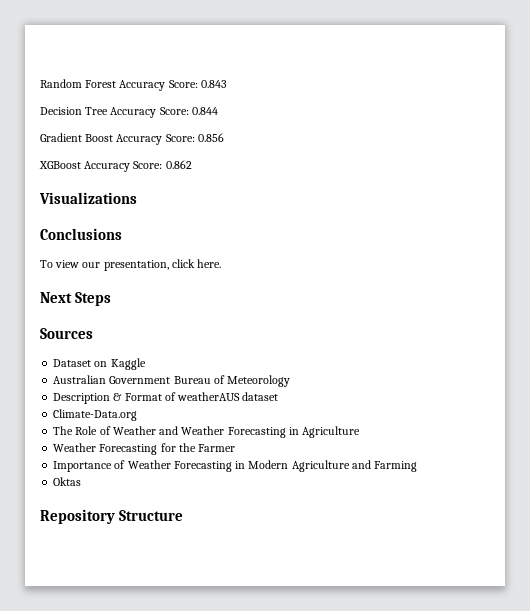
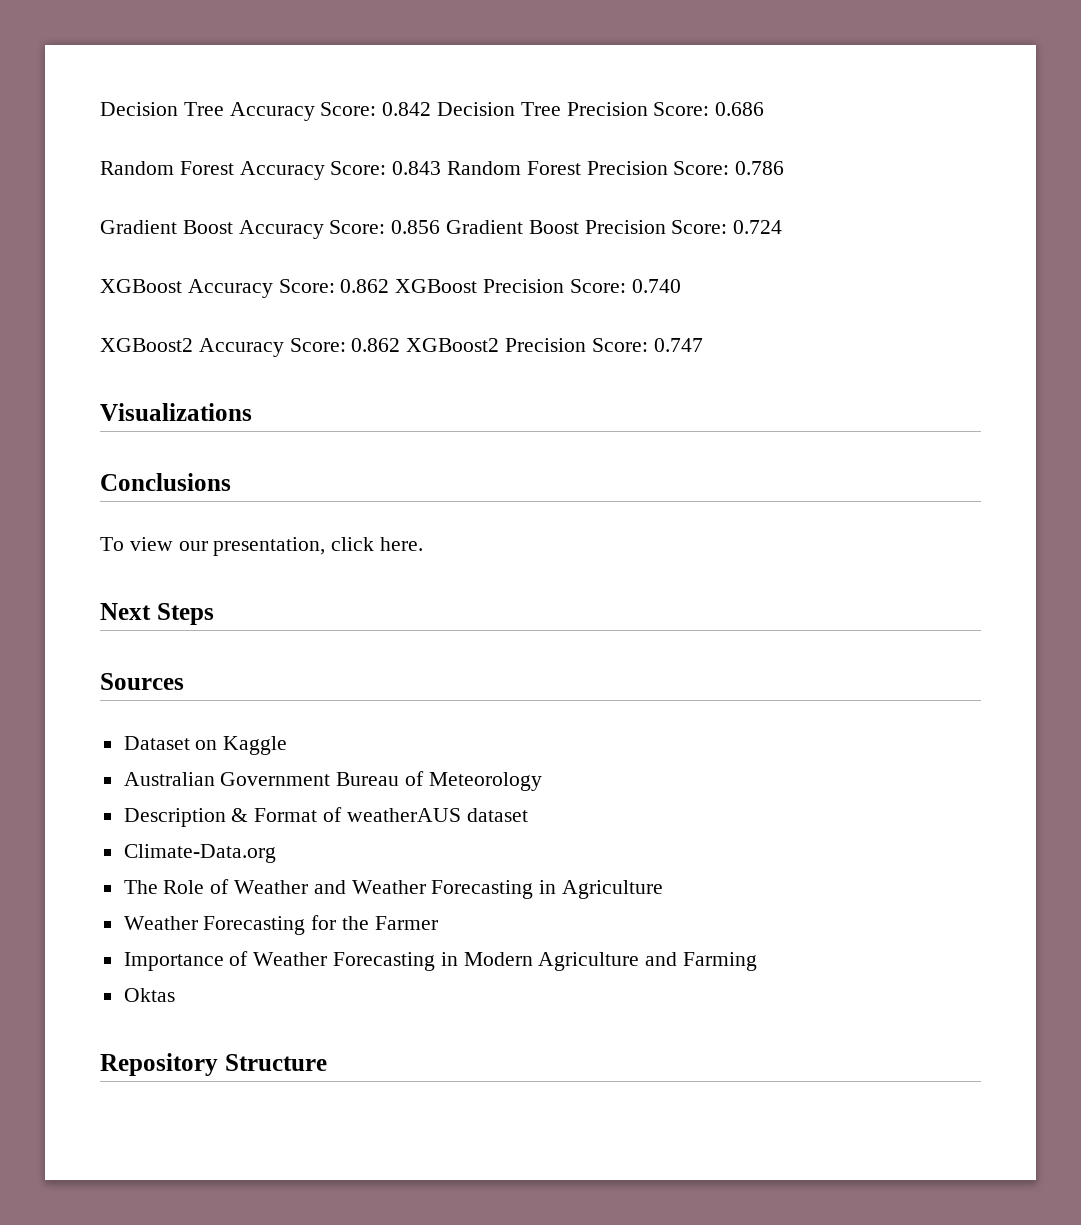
+ Decision Tree Accuracy Score: 0.842 Decision Tree Precision Score: 0.686
- Random Forest Accuracy Score: 0.843
- Decision Tree Accuracy Score: 0.844
+ Random Forest Accuracy Score: 0.843 Random Forest Precision Score: 0.786
- Gradient Boost Accuracy Score: 0.856
+ Gradient Boost Accuracy Score: 0.856 Gradient Boost Precision Score: 0.724
- XGBoost Accuracy Score: 0.862
+ XGBoost Accuracy Score: 0.862 XGBoost Precision Score: 0.740
+ XGBoost2 Accuracy Score: 0.862 XGBoost2 Precision Score: 0.747

